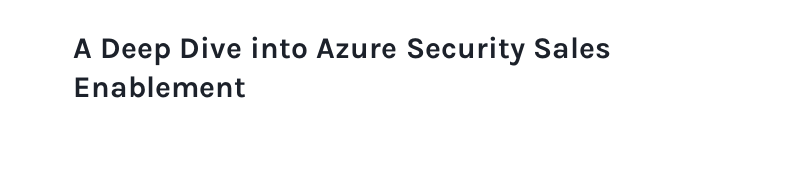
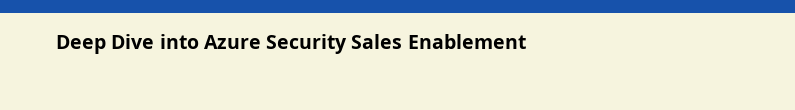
- A Deep Dive into Azure Security Sales Enablement
+ Deep Dive into Azure Security Sales Enablement

